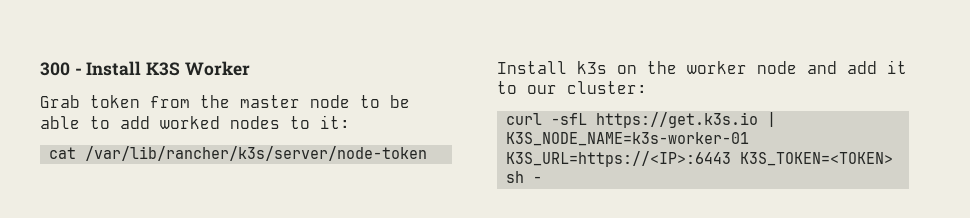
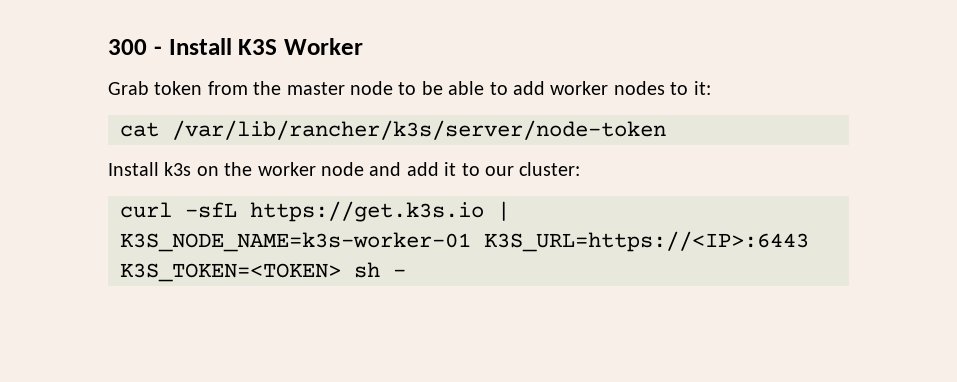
- Grab token from the master node to be able to add worked nodes to it:
+ Grab token from the master node to be able to add worker nodes to it:

